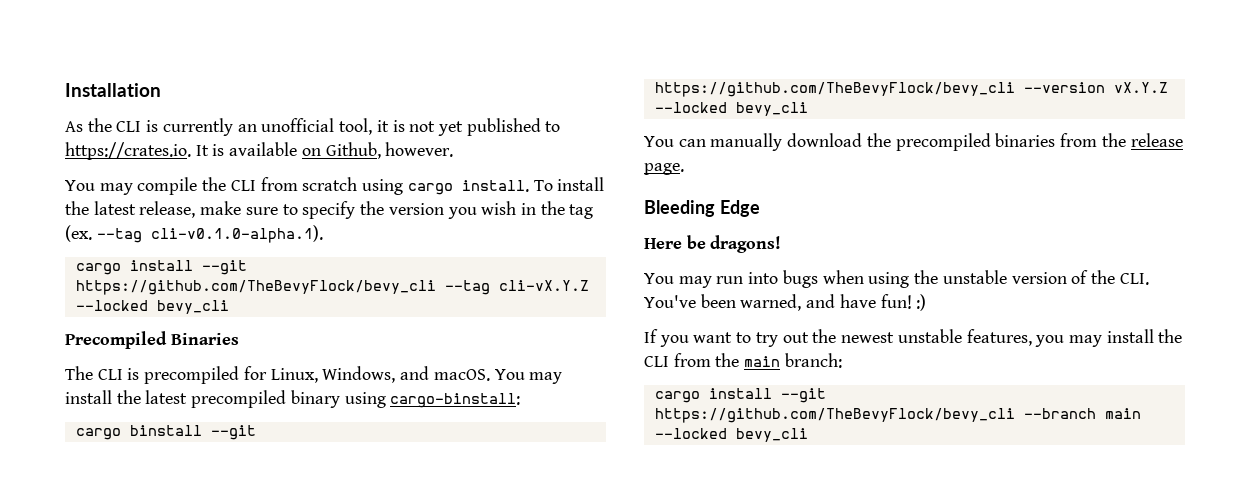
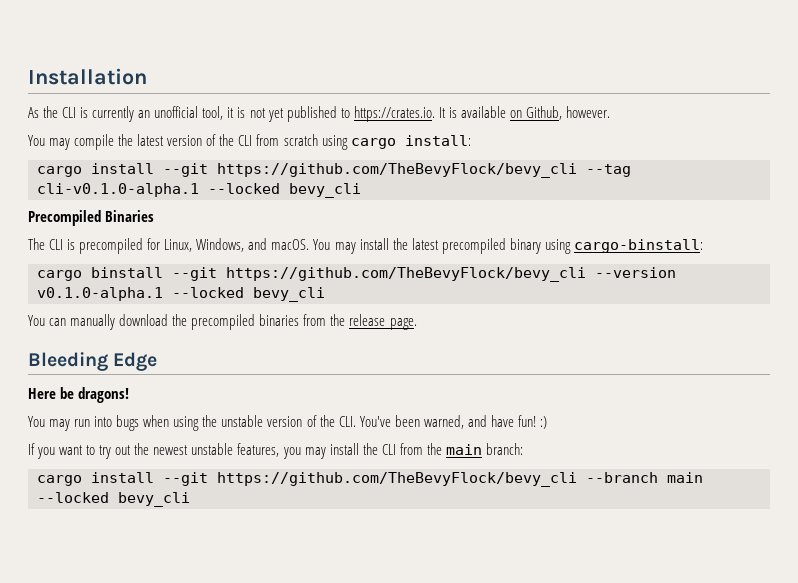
- You may compile the CLI from scratch using cargo install. To install the latest release, make sure to specify the version you wish in the tag (ex. --tag cli-v0.1.0-alpha.1).
+ You may compile the latest version of the CLI from scratch using cargo install:
- cargo install --git https://github.com/TheBevyFlock/bevy_cli --tag cli-vX.Y.Z --locked bevy_cli
+ cargo install --git https://github.com/TheBevyFlock/bevy_cli --tag cli-v0.1.0-alpha.1 --locked bevy_cli
- cargo binstall --git https://github.com/TheBevyFlock/bevy_cli --version vX.Y.Z --locked bevy_cli
+ cargo binstall --git https://github.com/TheBevyFlock/bevy_cli --version v0.1.0-alpha.1 --locked bevy_cli

